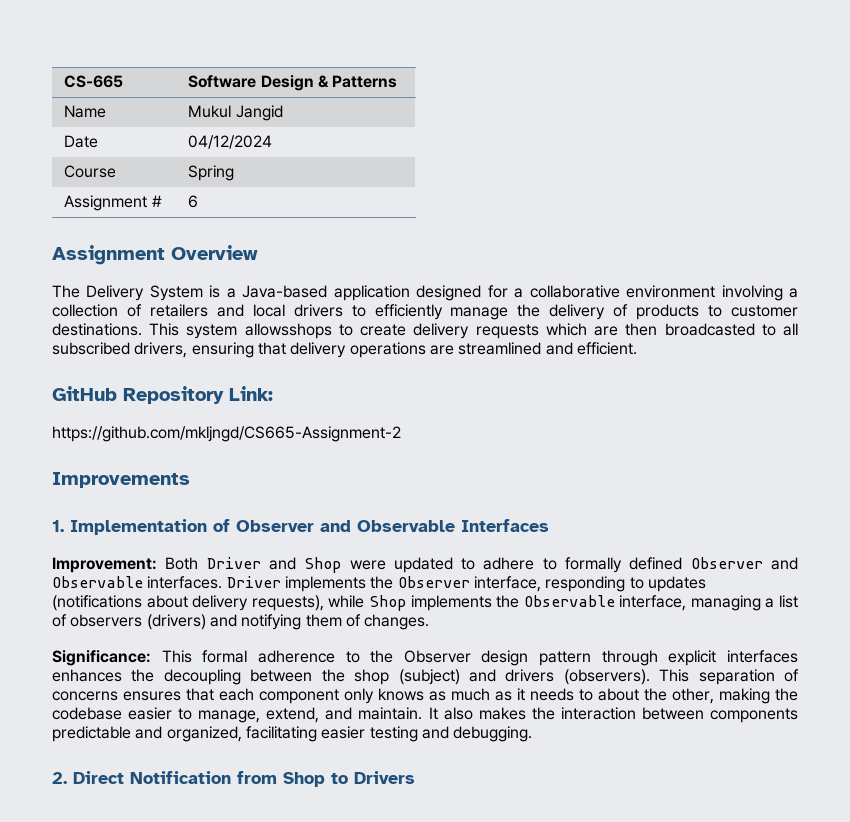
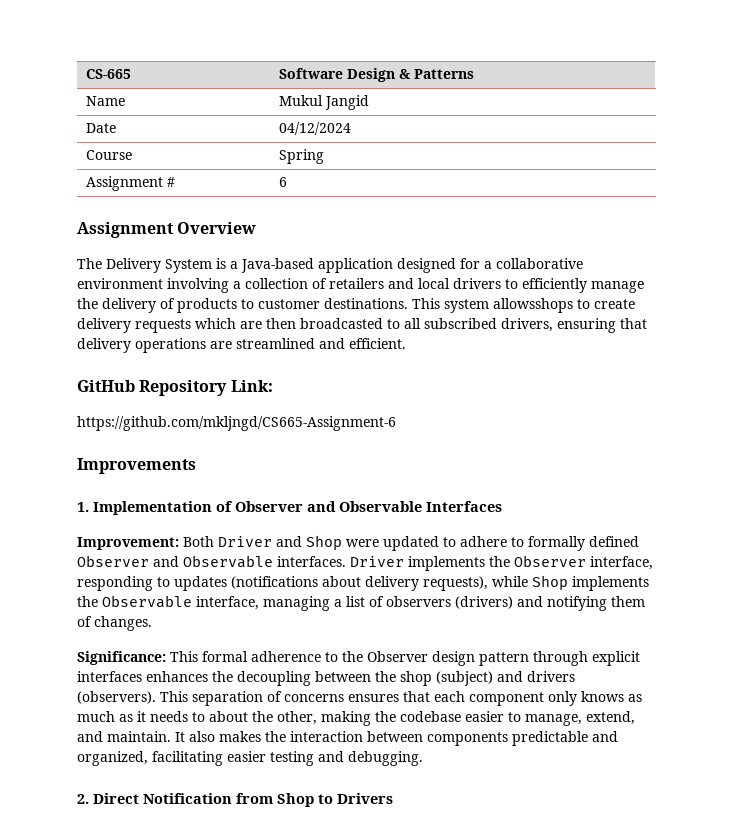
- https://github.com/mkljngd/CS665-Assignment-2
+ https://github.com/mkljngd/CS665-Assignment-6

